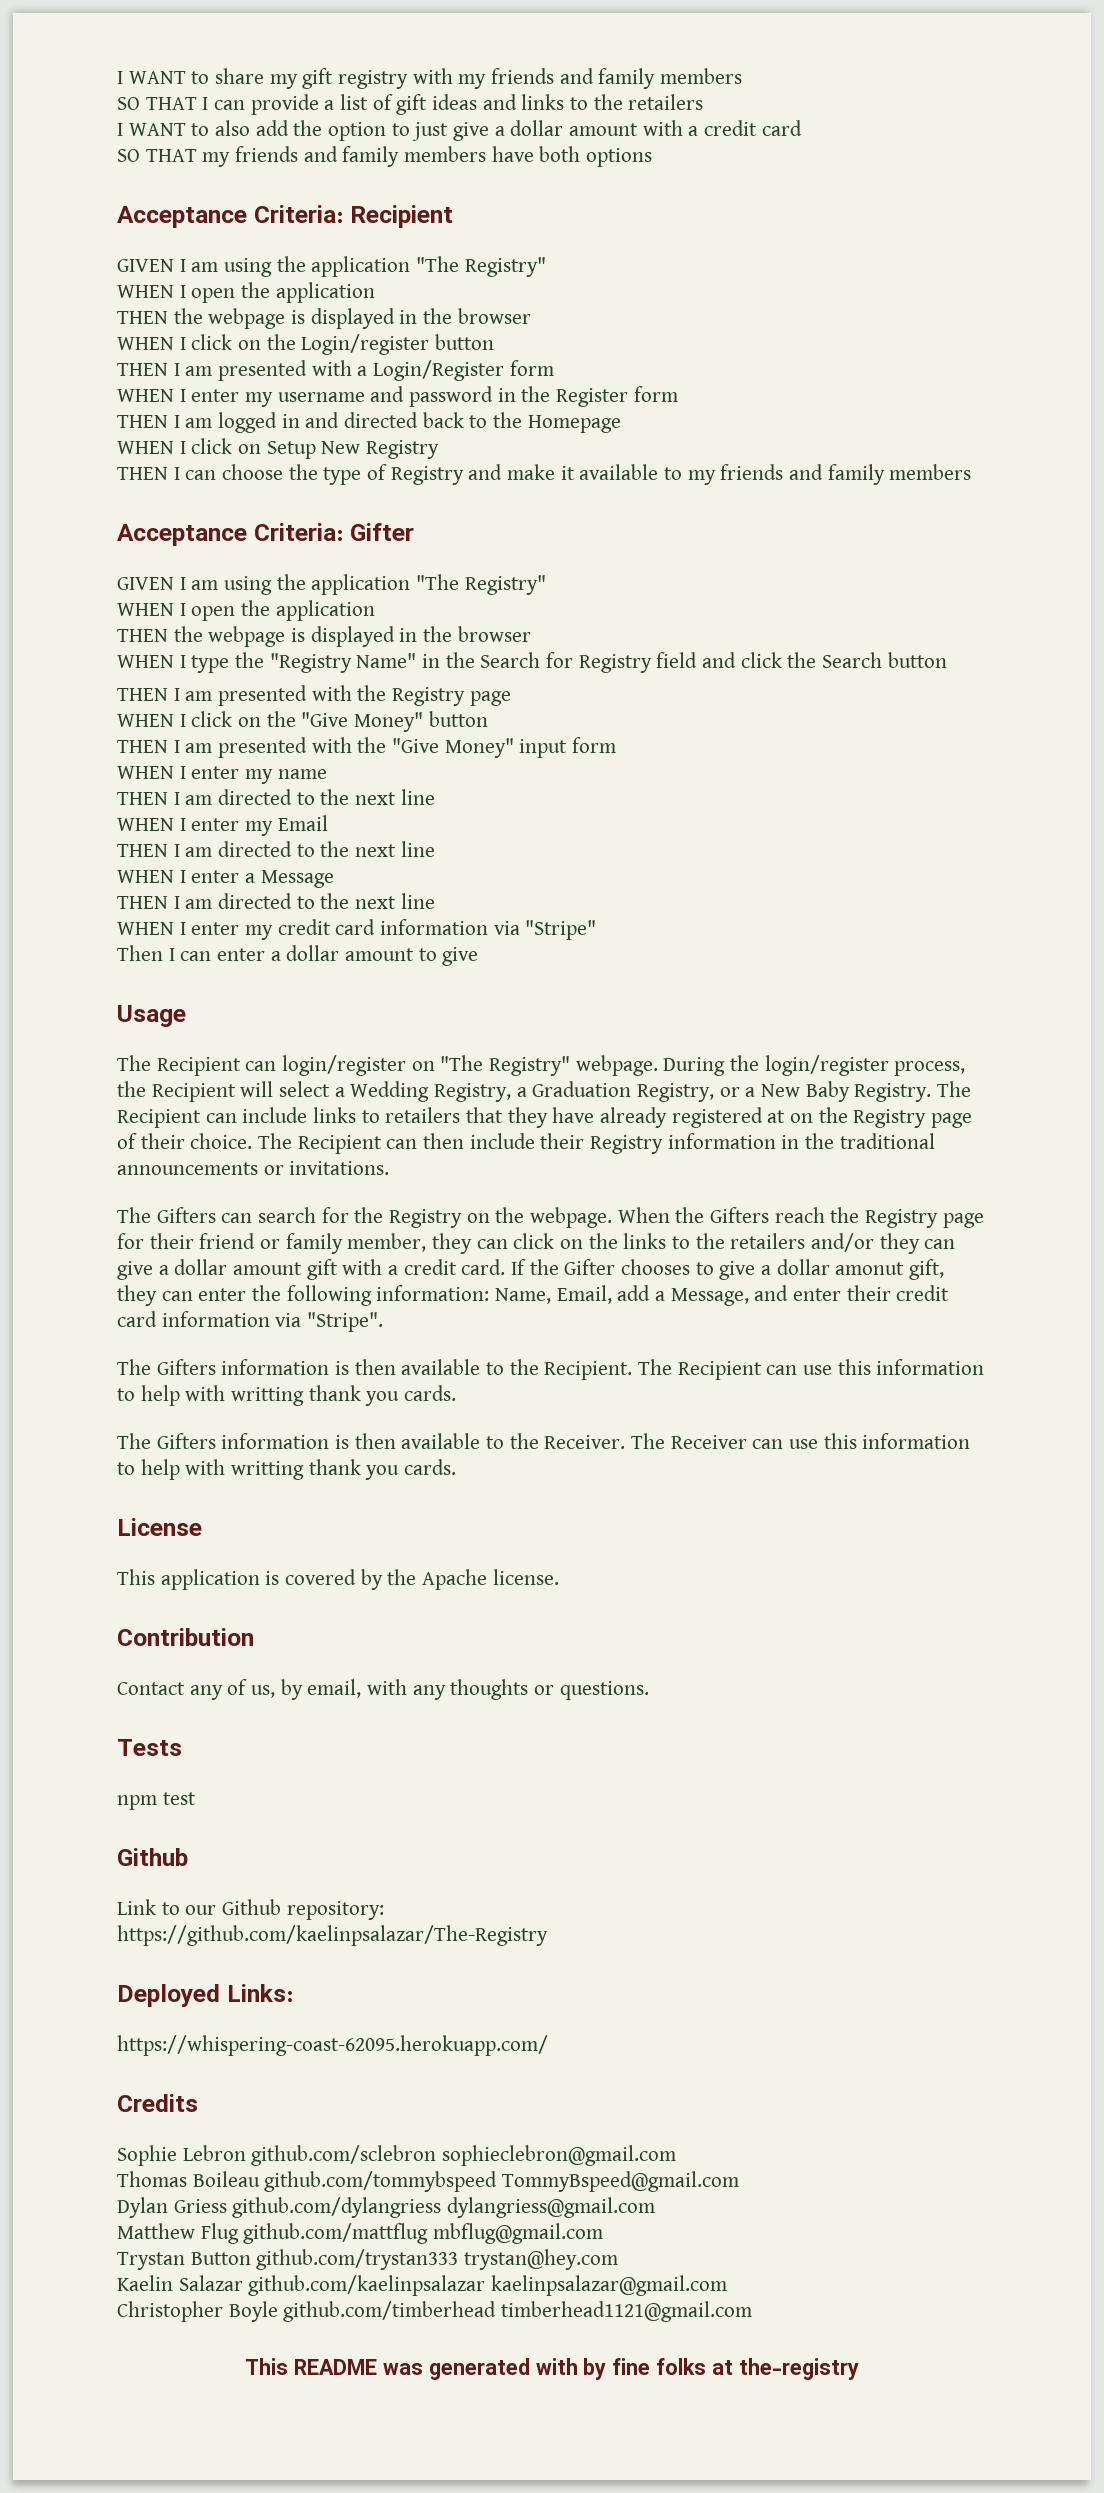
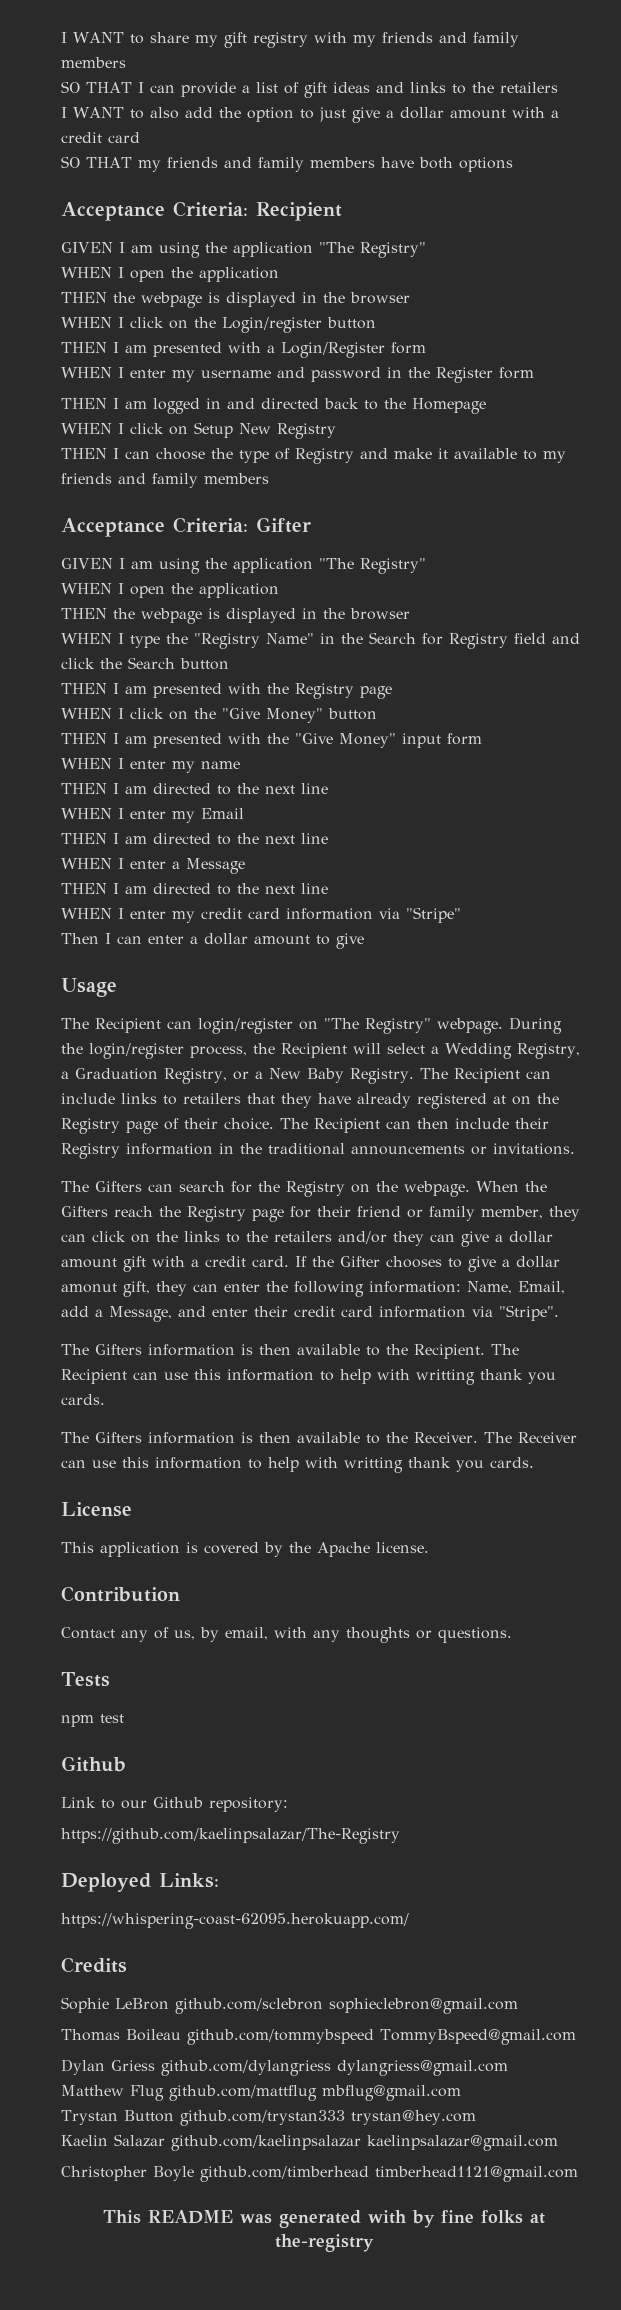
- Sophie Lebron github.com/sclebron sophieclebron@gmail.com
+ Sophie LeBron github.com/sclebron sophieclebron@gmail.com

